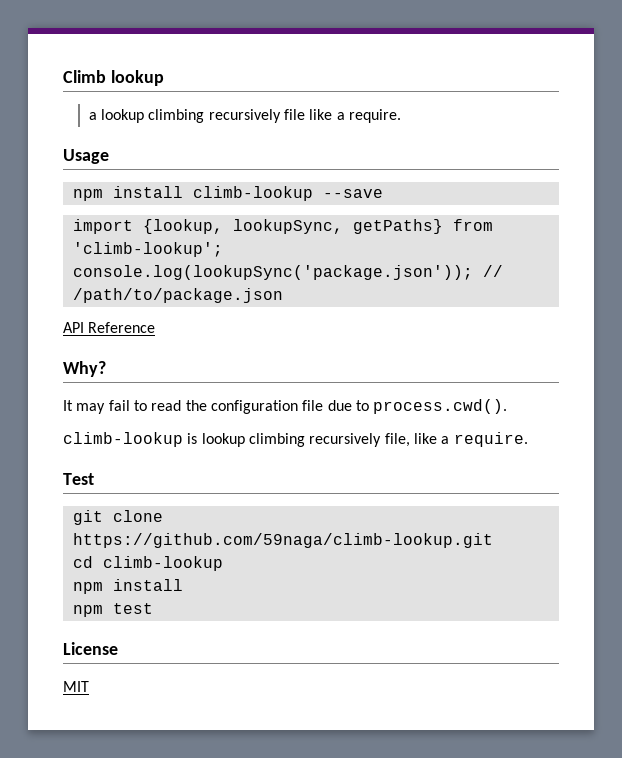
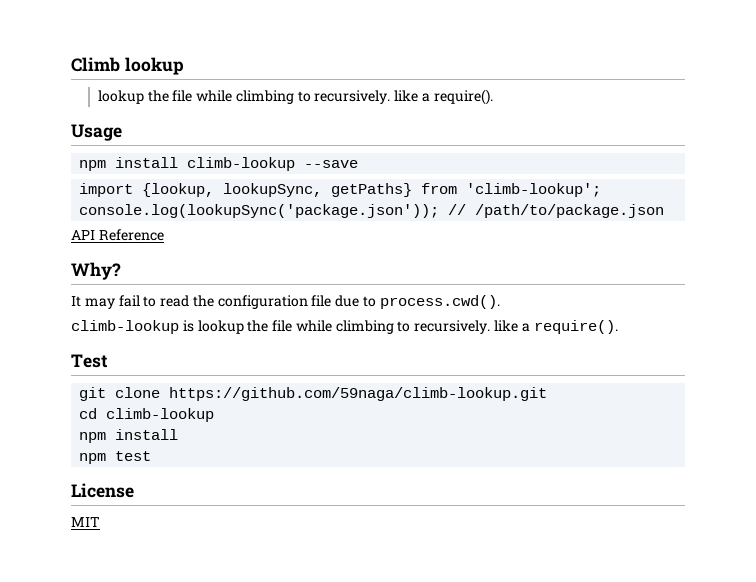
  Climb lookup
- a lookup climbing recursively file like a require.
+ lookup the file while climbing to recursively. like a require().
- climb-lookup is lookup climbing recursively file, like a require.
+ climb-lookup is lookup the file while climbing to recursively. like a require().

